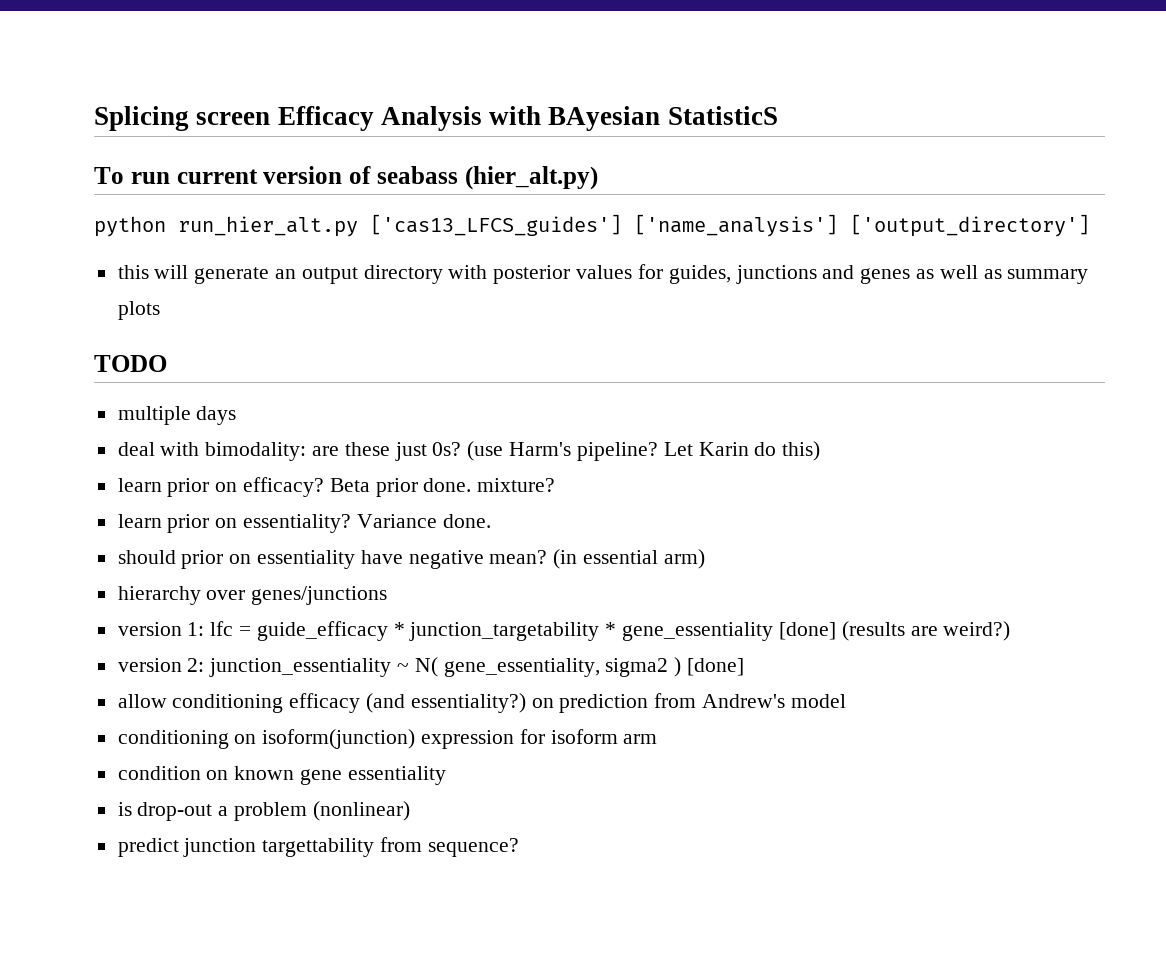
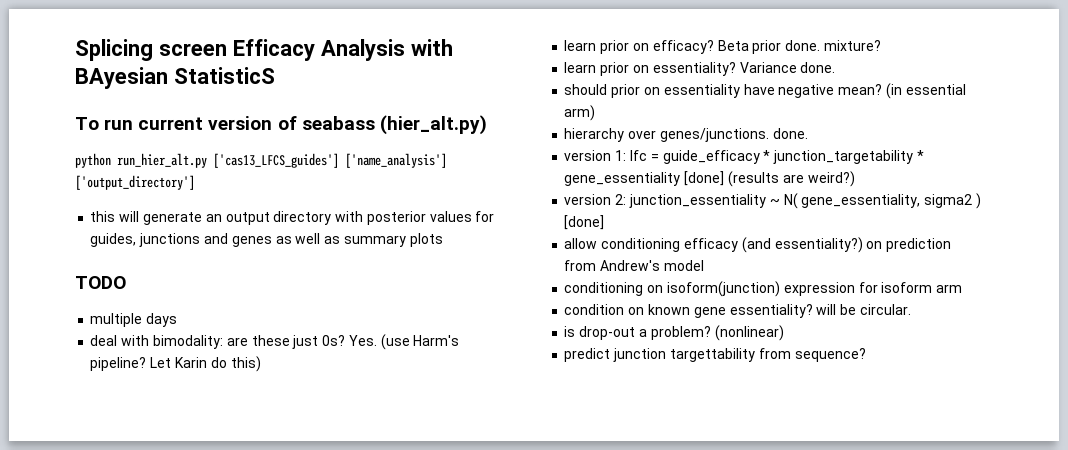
- (use Harm's pipeline?
+ Yes. (use Harm's pipeline?
- hierarchy over genes/junctions
+ hierarchy over genes/junctions. done.
- condition on known gene essentiality
+ condition on known gene essentiality? will be circular.
- is drop-out a problem (nonlinear)
+ is drop-out a problem? (nonlinear)

